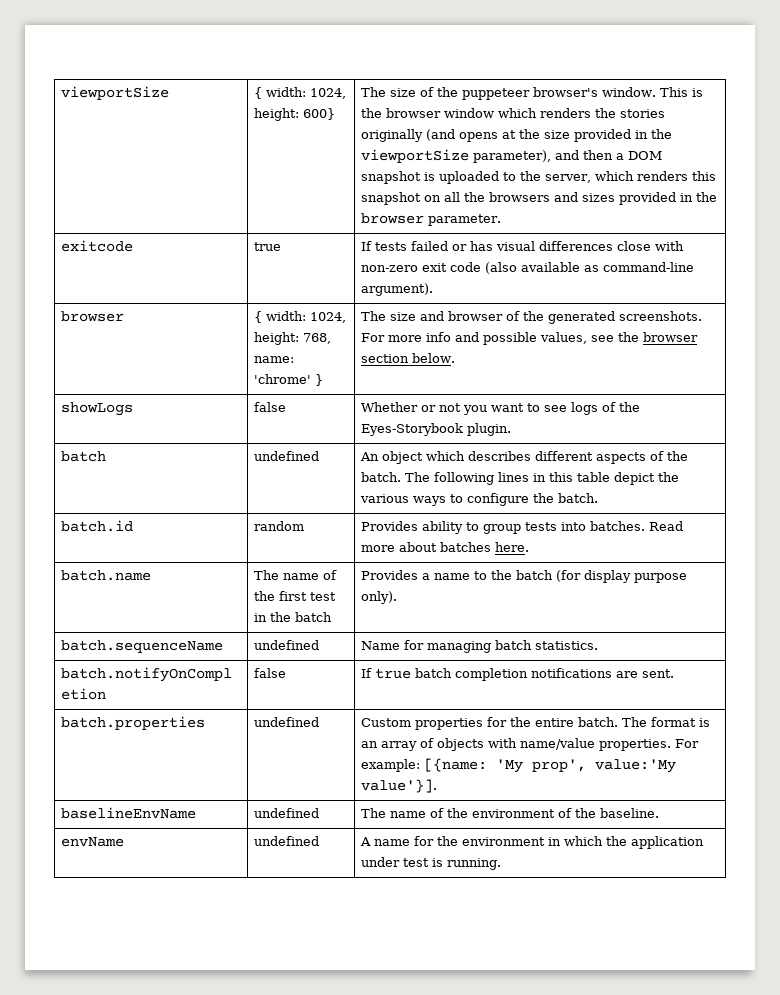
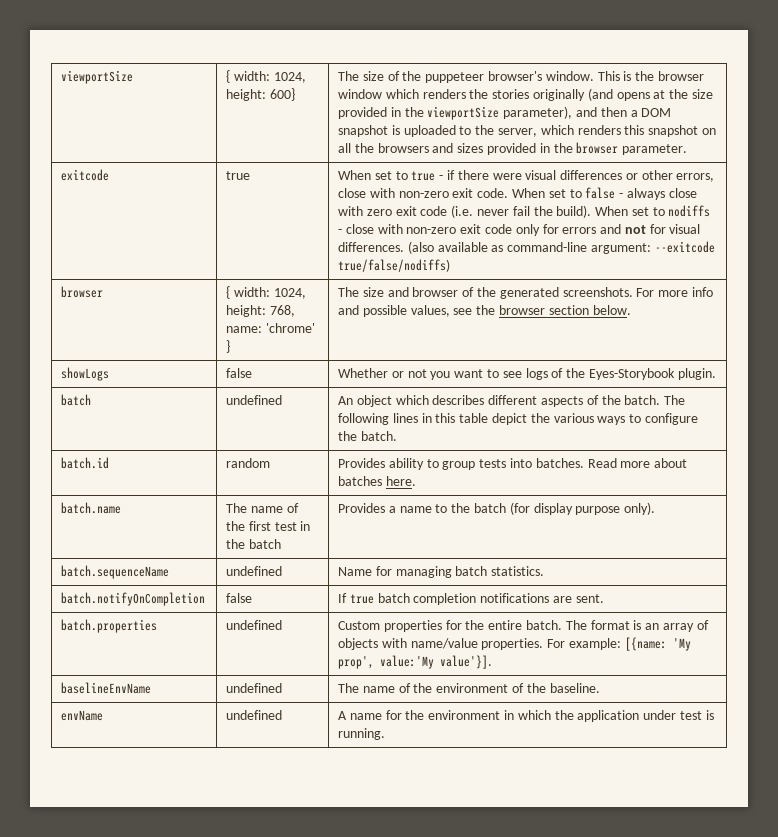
- If tests failed or has visual differences close with non-zero exit code (also available as command-line argument).
+ When set to true - if there were visual differences or other errors, close with non-zero exit code. When set to false - always close with zero exit code (i.e. never fail the build). When set to nodiffs - close with non-zero exit code only for errors and not for visual differences. (also available as command-line argument: --exitcode true/false/nodiffs)

